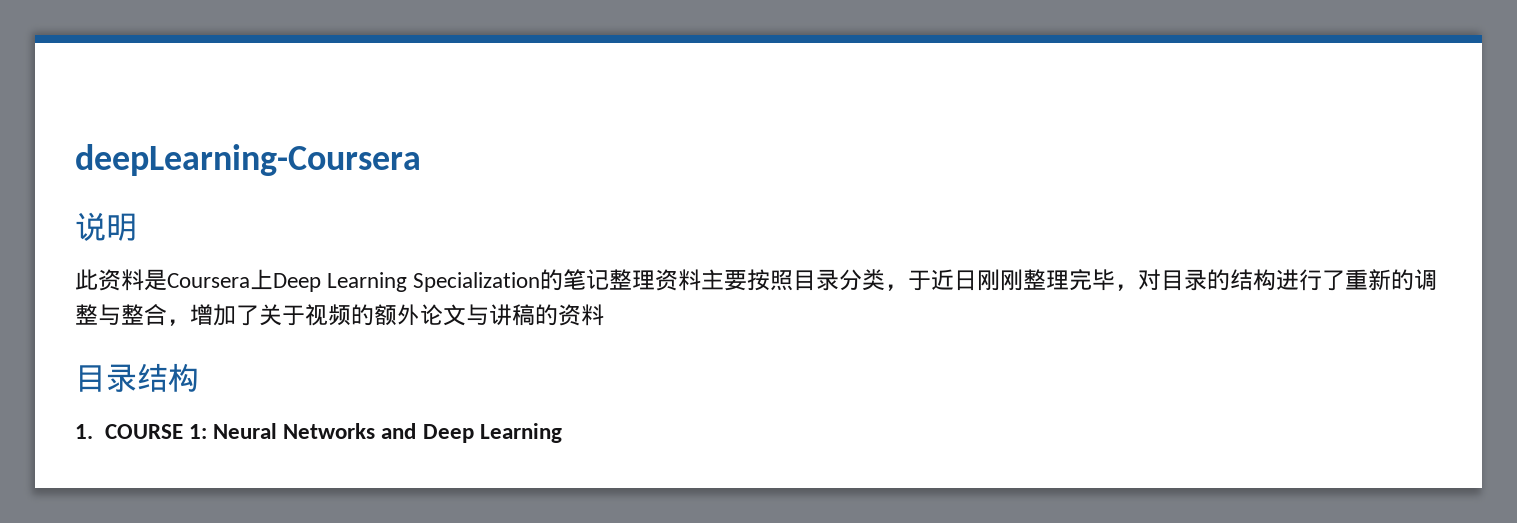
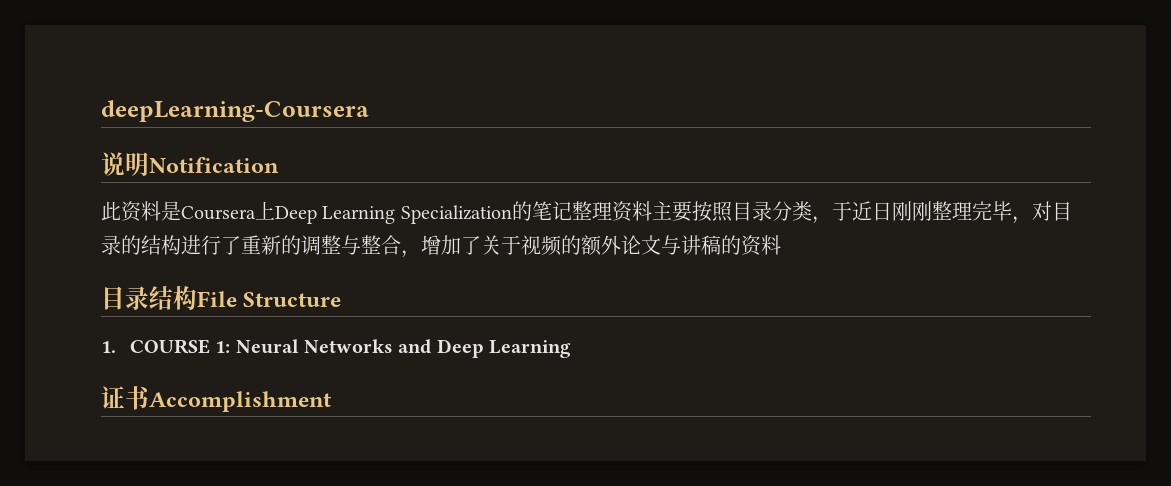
- 说明
+ 说明Notification
- 目录结构
+ 目录结构File Structure
+ 证书Accomplishment

